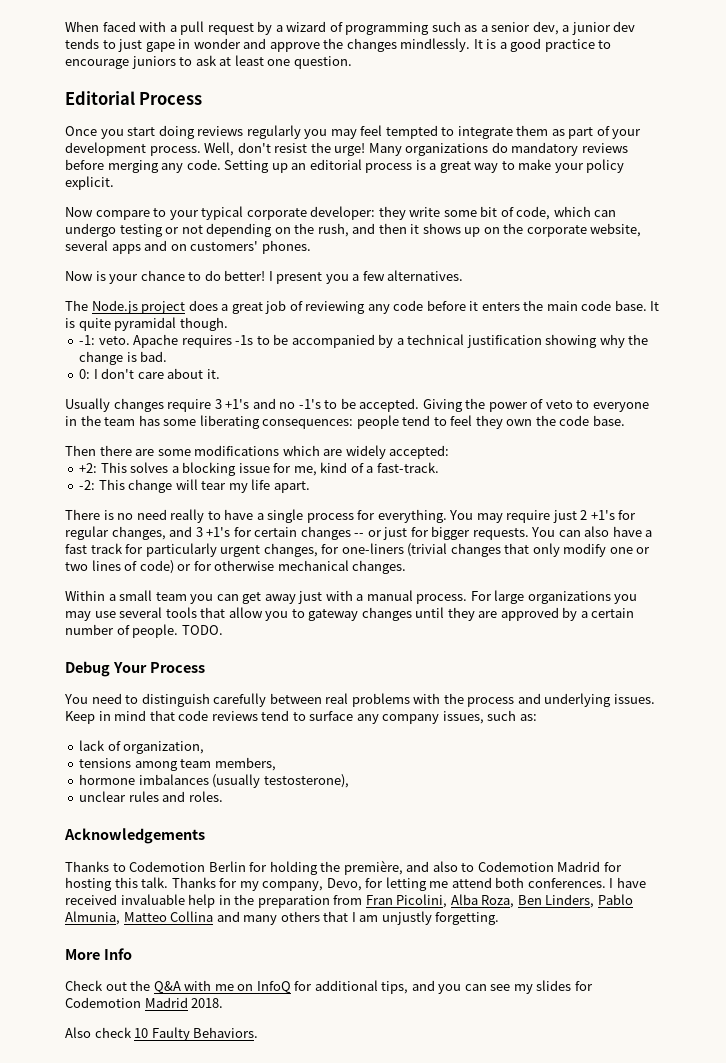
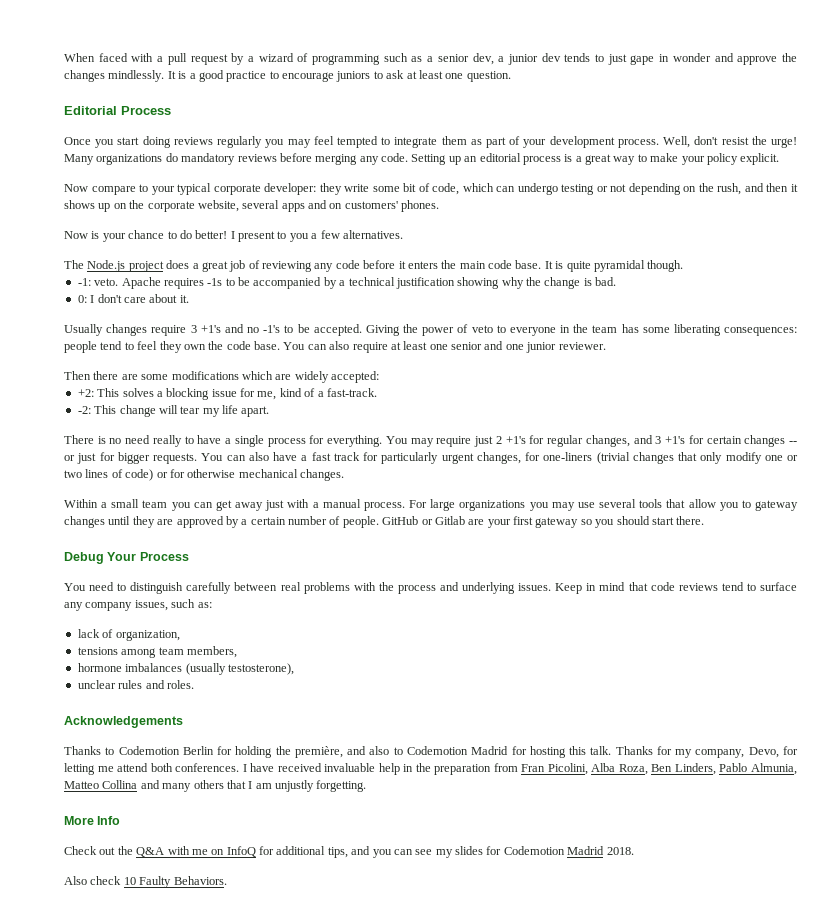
- I present you a few alternatives.
+ I present to you a few alternatives.
+ You can also require at least one senior and one junior reviewer.
- TODO.
+ GitHub or Gitlab are your first gateway so you should start there.

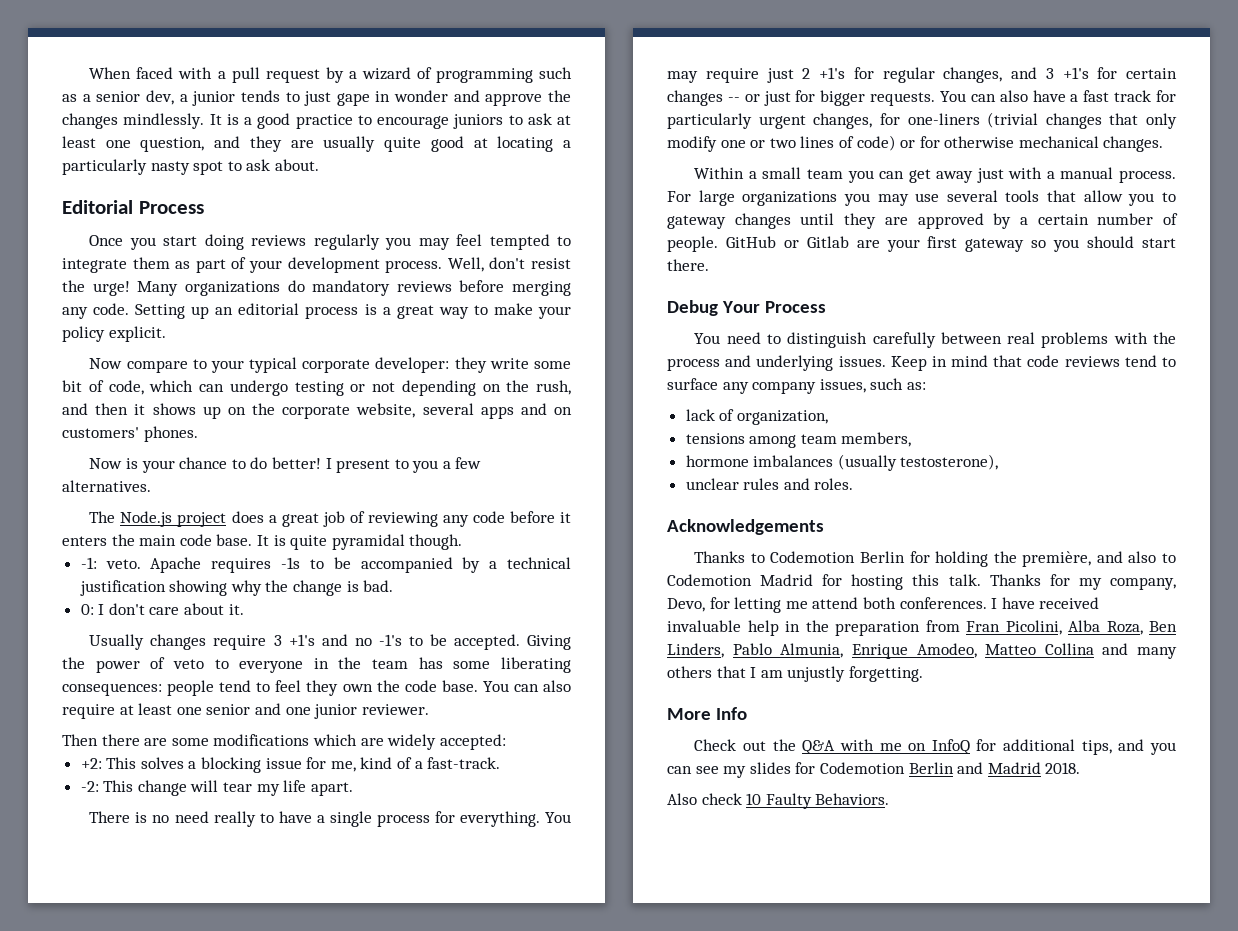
- When faced with a pull request by a wizard of programming such as a senior dev, a junior dev tends to just gape in wonder and approve the changes mindlessly.
+ When faced with a pull request by a wizard of programming such as a senior dev, a junior tends to just gape in wonder and approve the changes mindlessly.
- It is a good practice to encourage juniors to ask at least one question.
+ It is a good practice to encourage juniors to ask at least one question, and they are usually quite good at locating a particularly nasty spot to ask about.
- I have received invaluable help in the preparation from Fran Picolini, Alba Roza, Ben Linders, Pablo Almunia, Matteo Collina and many others that I am unjustly forgetting.
+ I have received invaluable help in the preparation from Fran Picolini, Alba Roza, Ben Linders, Pablo Almunia, Enrique Amodeo, Matteo Collina and many others that I am unjustly forgetting.
- Check out the Q&A with me on InfoQ for additional tips, and you can see my slides for Codemotion Madrid 2018.
+ Check out the Q&A with me on InfoQ for additional tips, and you can see my slides for Codemotion Berlin and Madrid 2018.

